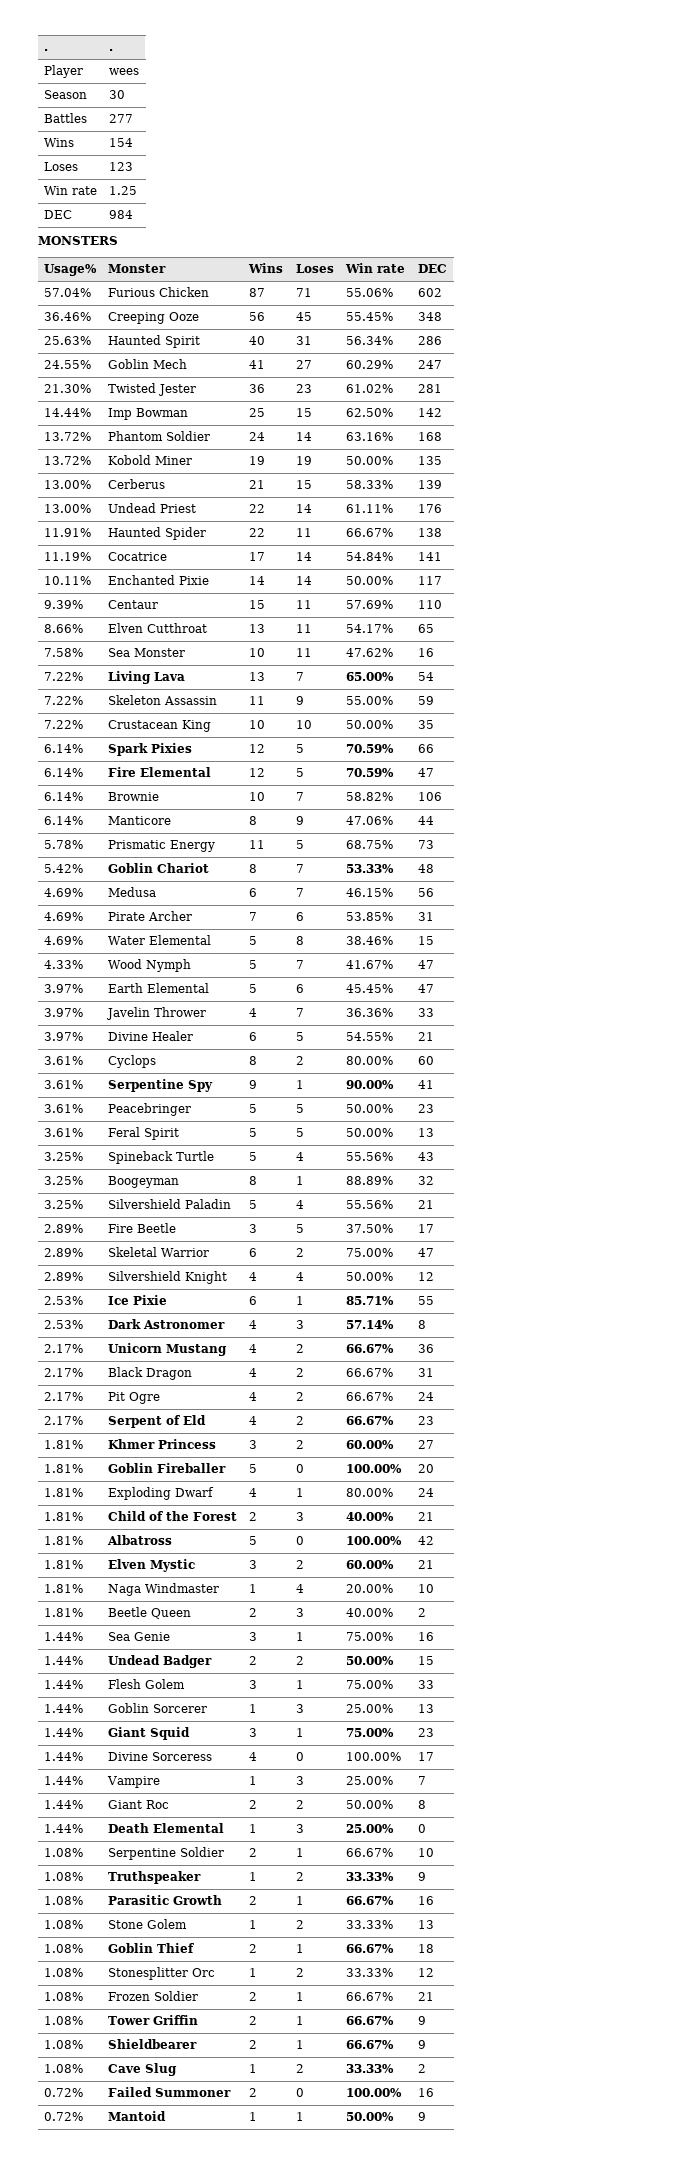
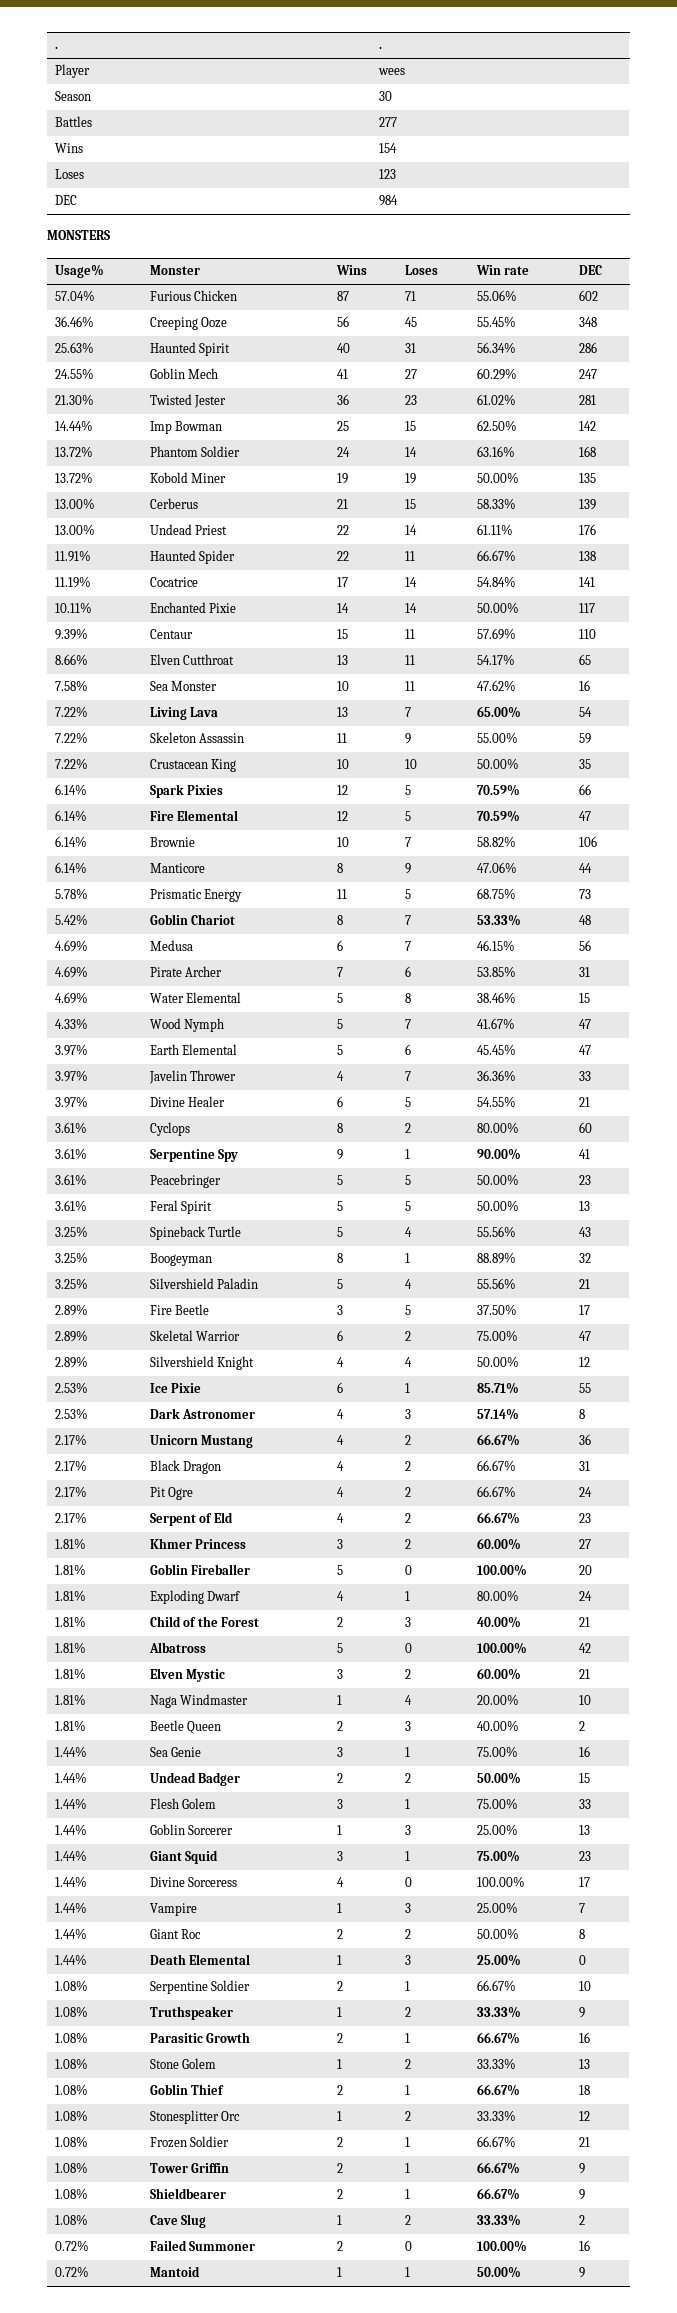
- Win rate | 1.25

